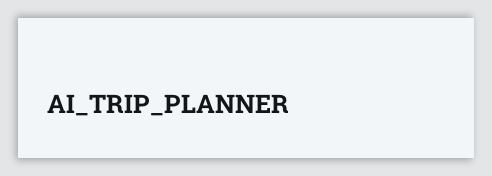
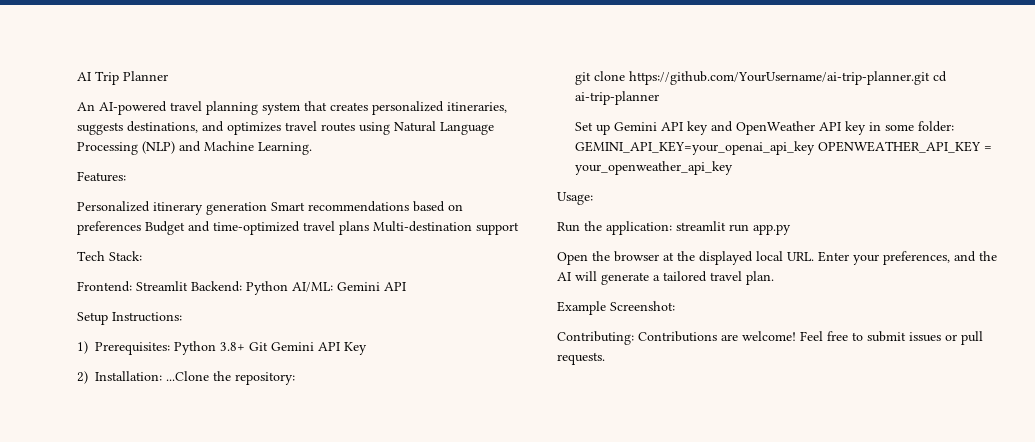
- AI_TRIP_PLANNER
+ AI Trip Planner
+ An AI-powered travel planning system that creates personalized itineraries, suggests destinations, and optimizes travel routes using Natural Language Processing (NLP) and Machine Learning.
+ Features:
+ Personalized itinerary generation Smart recommendations based on preferences Budget and time-optimized travel plans Multi-destination support
+ Tech Stack:
+ Frontend: Streamlit Backend: Python AI/ML: Gemini API
+ Setup Instructions:
+ 1) Prerequisites: Python 3.8+ Git Gemini API Key
+ 2) Installation: ...Clone the repository:
+ git clone https://github.com/YourUsername/ai-trip-planner.git cd ai-trip-planner
+ Set up Gemini API key and OpenWeather API key in some folder: GEMINI_API_KEY=your_openai_api_key OPENWEATHER_API_KEY = your_openweather_api_key
+ Usage:
+ Run the application: streamlit run app.py
+ Open the browser at the displayed local URL. Enter your preferences, and the AI will generate a tailored travel plan.
+ Example Screenshot:
+ Contributing: Contributions are welcome! Feel free to submit issues or pull requests.

